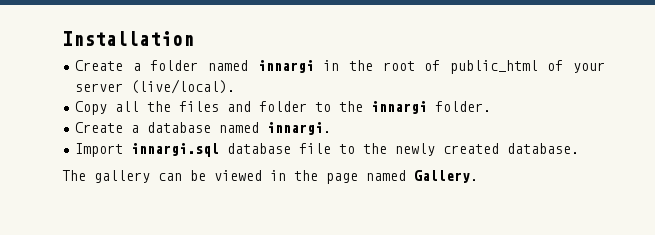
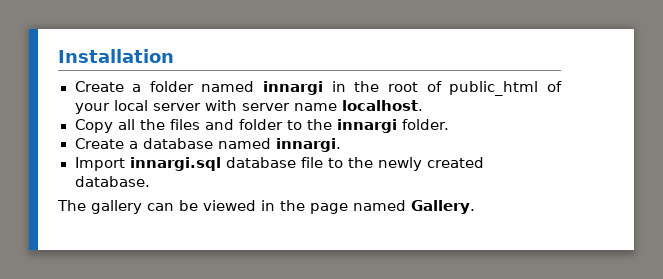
- Create a folder named innargi in the root of public_html of your server (live/local).
+ Create a folder named innargi in the root of public_html of your local server with server name localhost.

